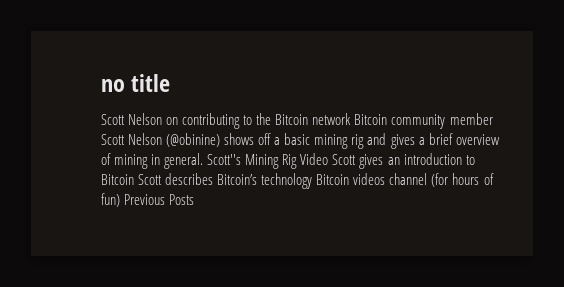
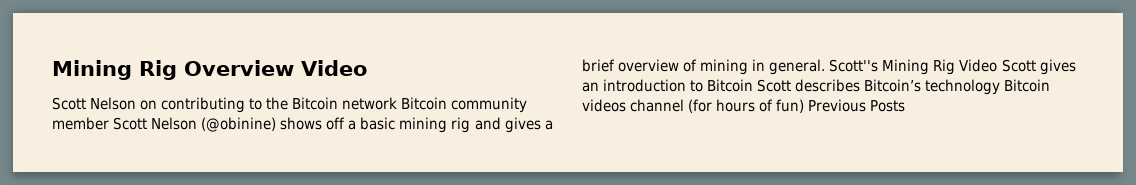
- no title
+ Mining Rig Overview Video

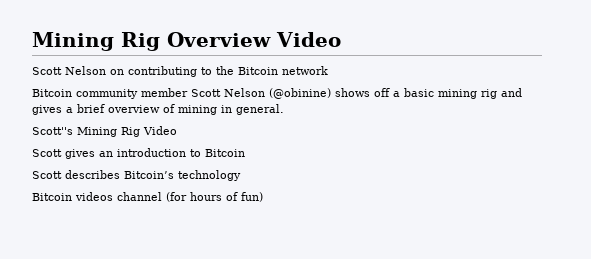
- Scott Nelson on contributing to the Bitcoin network Bitcoin community member Scott Nelson (@obinine) shows off a basic mining rig and gives a brief overview of mining in general. Scott''s Mining Rig Video Scott gives an introduction to Bitcoin Scott describes Bitcoin’s technology Bitcoin videos channel (for hours of fun) Previous Posts
+ Scott Nelson on contributing to the Bitcoin network
+ Bitcoin community member Scott Nelson (@obinine) shows off a basic mining rig and gives a brief overview of mining in general.
+ Scott''s Mining Rig Video
+ Scott gives an introduction to Bitcoin
+ Scott describes Bitcoin’s technology
+ Bitcoin videos channel (for hours of fun)

